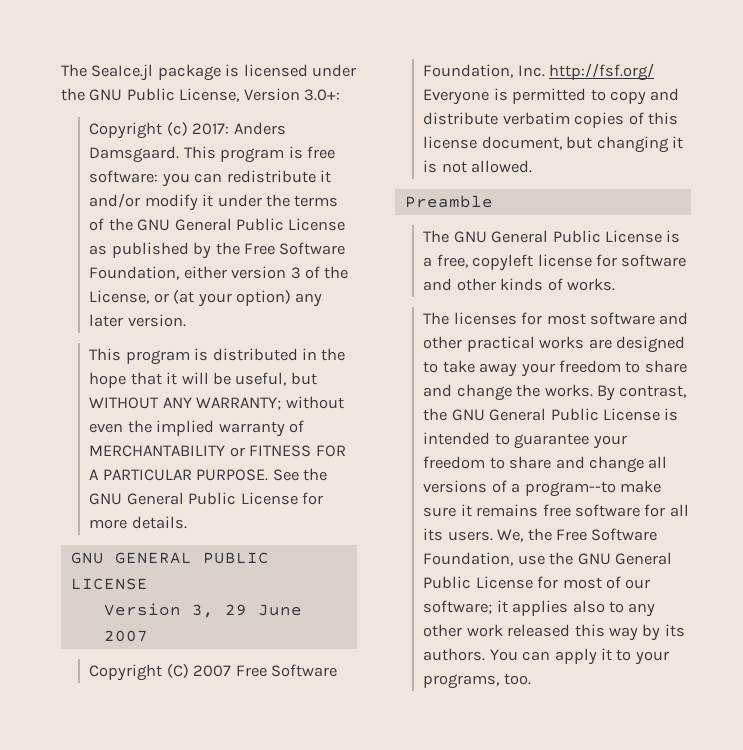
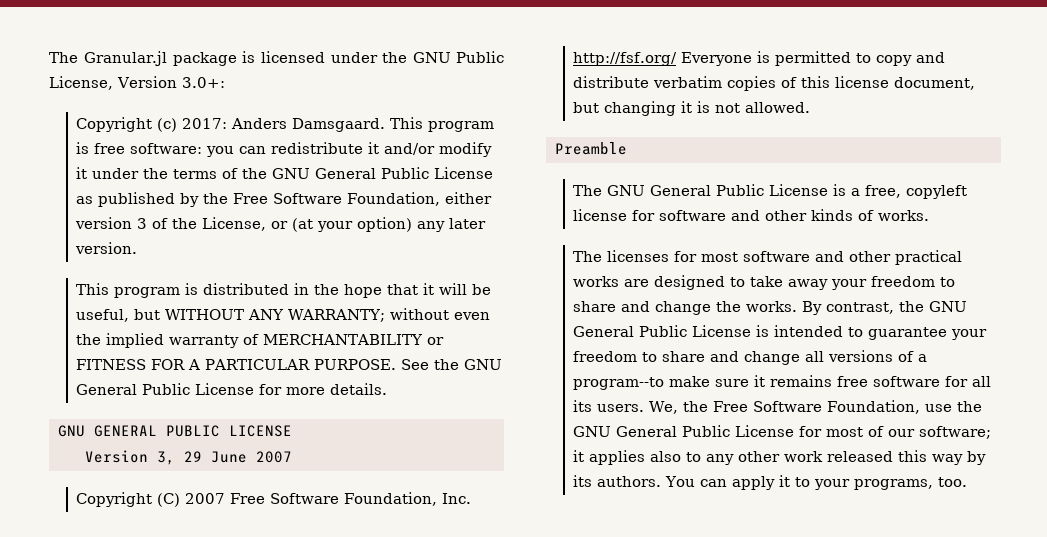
- The SeaIce.jl package is licensed under the GNU Public License, Version 3.0+:
+ The Granular.jl package is licensed under the GNU Public License, Version 3.0+:

